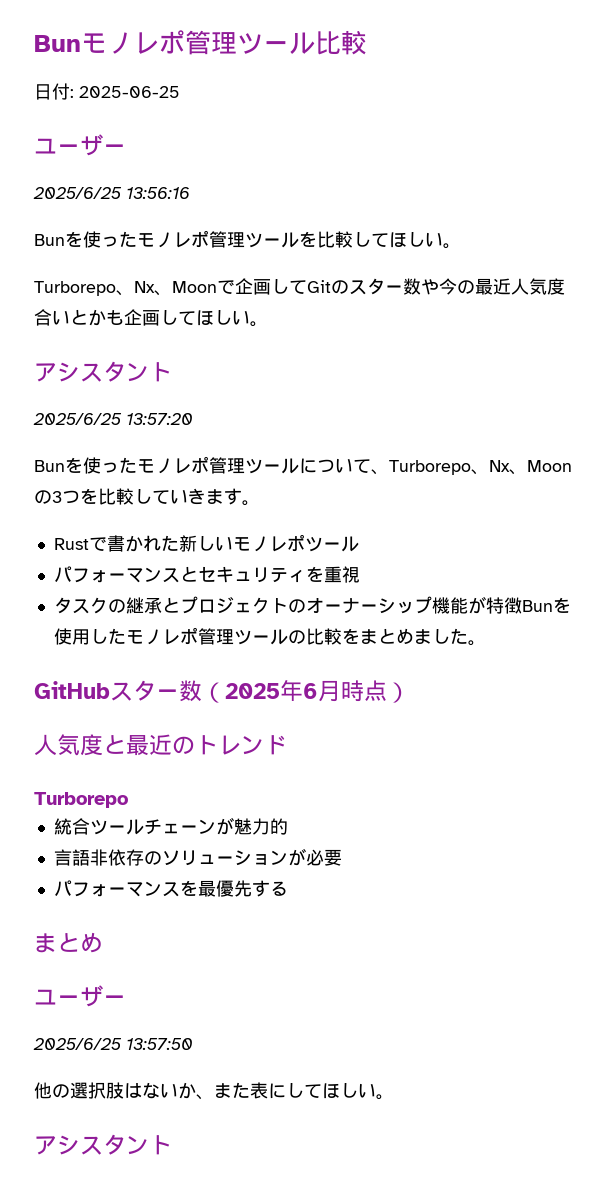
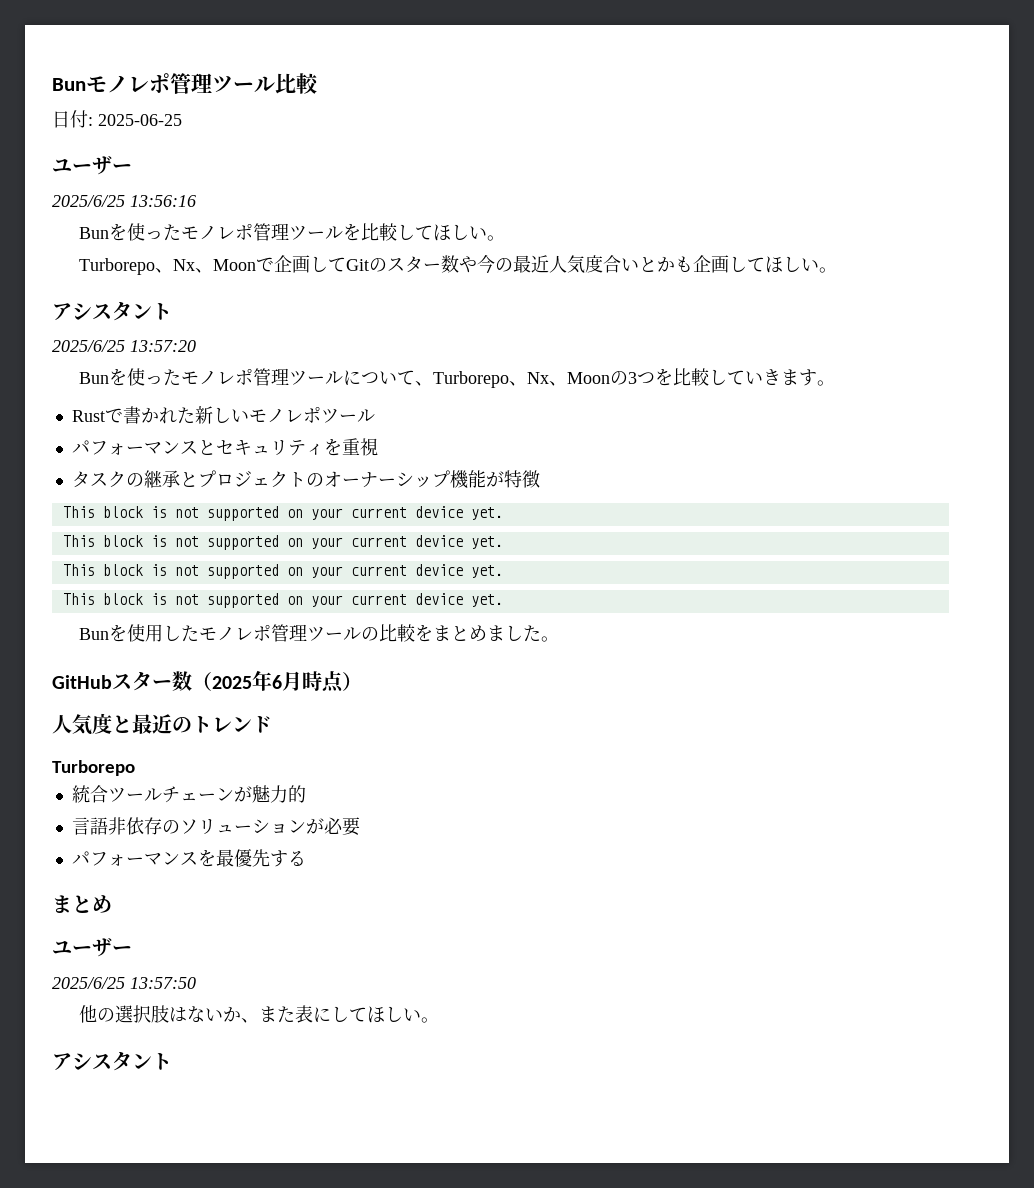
- タスクの継承とプロジェクトのオーナーシップ機能が特徴Bunを使用したモノレポ管理ツールの比較をまとめました。
+ タスクの継承とプロジェクトのオーナーシップ機能が特徴
+ This block is not supported on your current device yet.
+ This block is not supported on your current device yet.
+ This block is not supported on your current device yet.
+ This block is not supported on your current device yet.
+ Bunを使用したモノレポ管理ツールの比較をまとめました。

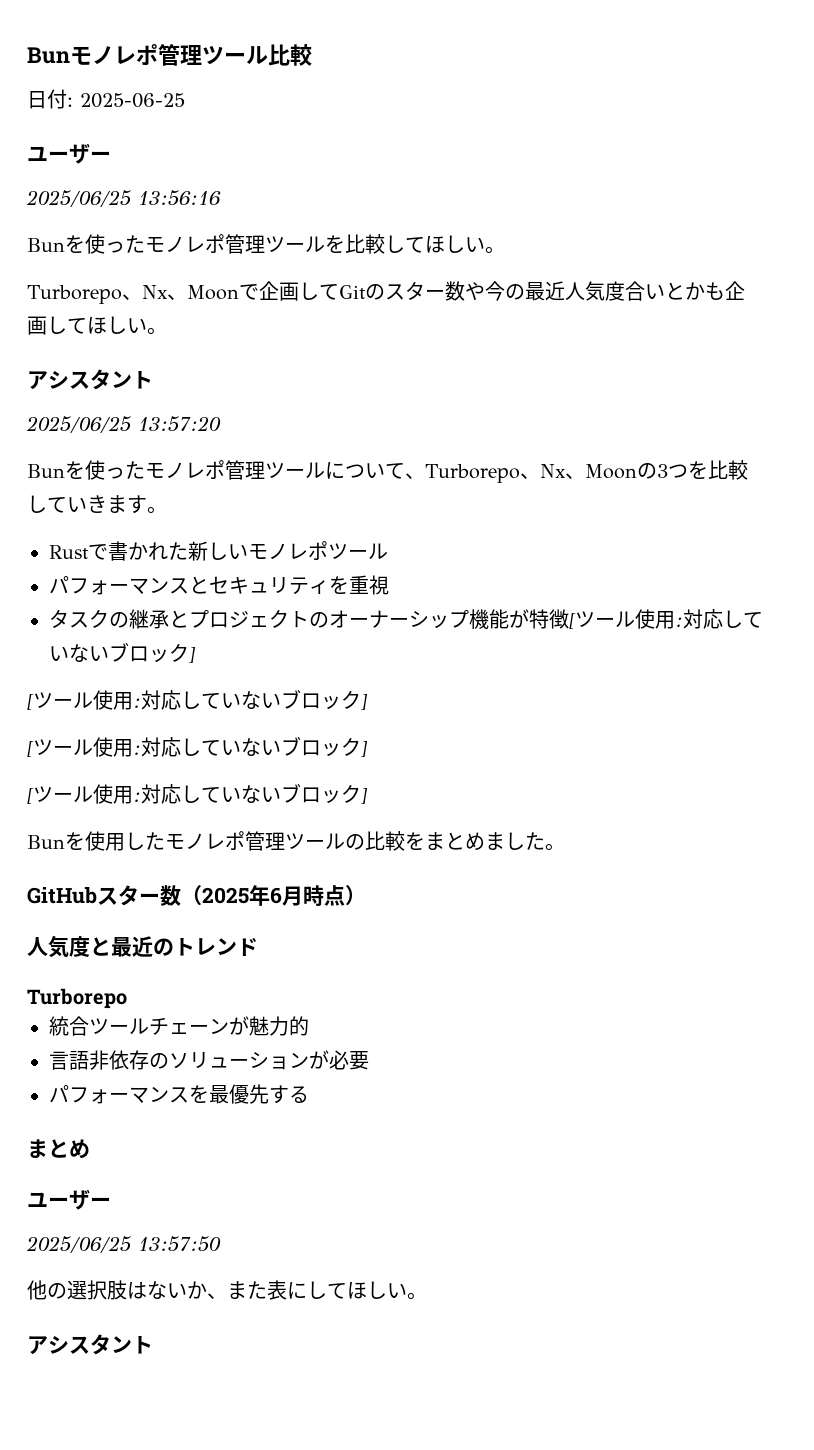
- 2025/6/25 13:56:16
+ 2025/06/25 13:56:16
- 2025/6/25 13:57:20
+ 2025/06/25 13:57:20
- タスクの継承とプロジェクトのオーナーシップ機能が特徴
- This block is not supported on your current device yet.
- This block is not supported on your current device yet.
- This block is not supported on your current device yet.
- This block is not supported on your current device yet.
+ タスクの継承とプロジェクトのオーナーシップ機能が特徴[ツール使用:対応していないブロック]
+ [ツール使用:対応していないブロック]
+ [ツール使用:対応していないブロック]
+ [ツール使用:対応していないブロック]
- 2025/6/25 13:57:50
+ 2025/06/25 13:57:50

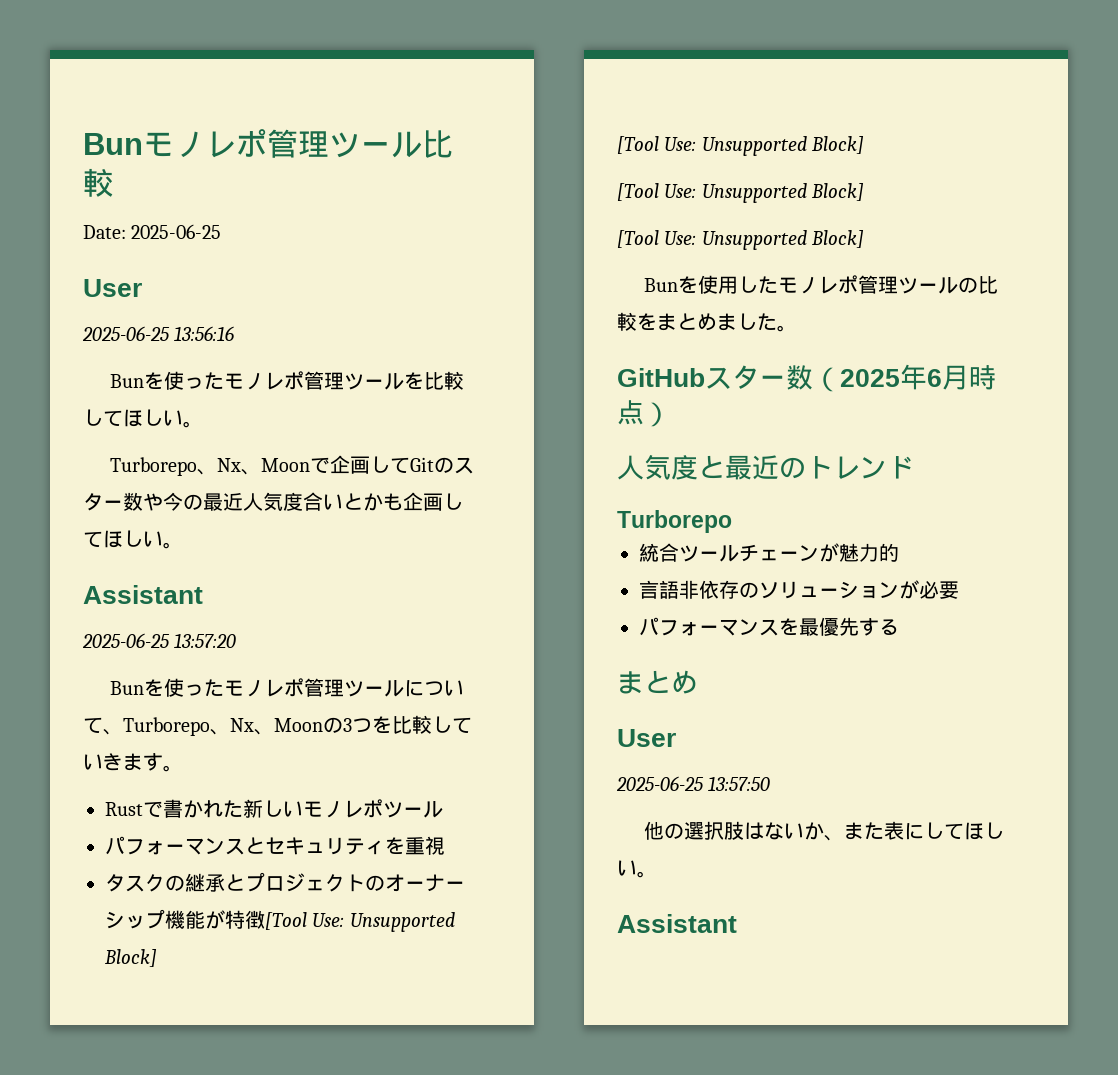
- 日付: 2025-06-25
- ユーザー
- 2025/06/25 13:56:16
+ Date: 2025-06-25
+ User
+ 2025-06-25 13:56:16
  Turborepo、Nx、Moonで企画してGitのスター数や今の最近人気度合いとかも企画してほしい。
- アシスタント
- 2025/06/25 13:57:20
+ Assistant
+ 2025-06-25 13:57:20
- タスクの継承とプロジェクトのオーナーシップ機能が特徴[ツール使用:対応していないブロック]
- [ツール使用:対応していないブロック]
- [ツール使用:対応していないブロック]
- [ツール使用:対応していないブロック]
+ タスクの継承とプロジェクトのオーナーシップ機能が特徴[Tool Use: Unsupported Block]
+ [Tool Use: Unsupported Block]
+ [Tool Use: Unsupported Block]
+ [Tool Use: Unsupported Block]
  パフォーマンスを最優先する
  まとめ
- ユーザー
- 2025/06/25 13:57:50
+ User
+ 2025-06-25 13:57:50
  他の選択肢はないか、また表にしてほしい。
- アシスタント
+ Assistant

